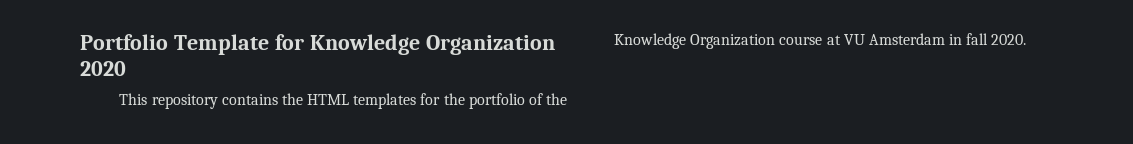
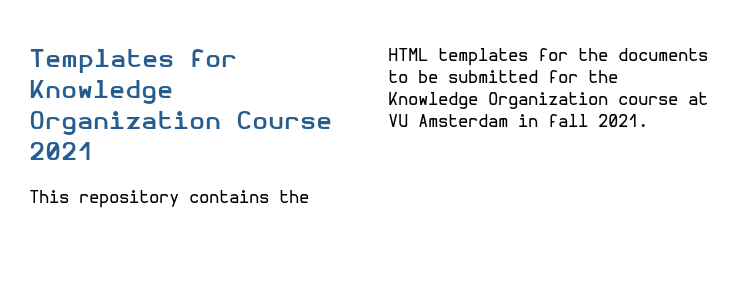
- Portfolio Template for Knowledge Organization 2020
+ Templates for Knowledge Organization Course 2021
- This repository contains the HTML templates for the portfolio of the Knowledge Organization course at VU Amsterdam in fall 2020.
+ This repository contains the HTML templates for the documents to be submitted for the Knowledge Organization course at VU Amsterdam in fall 2021.

